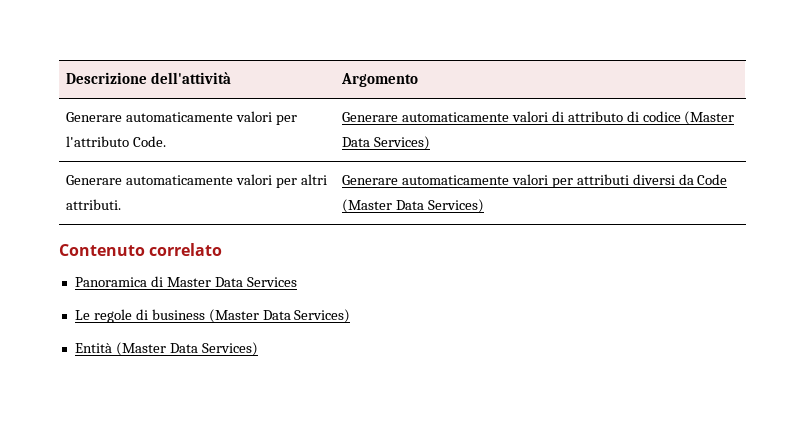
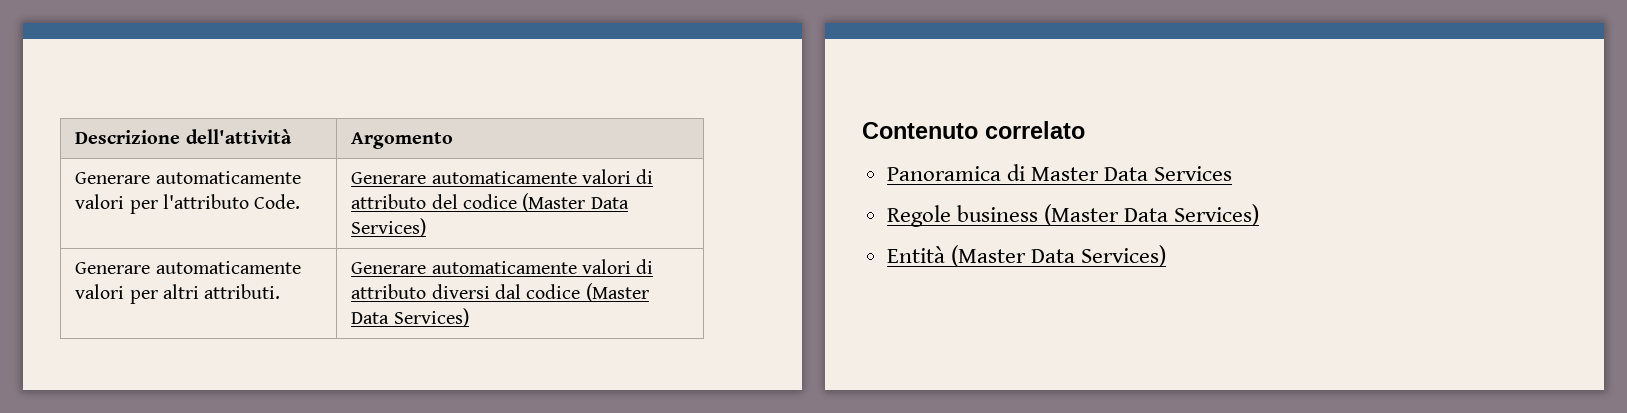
- Generare automaticamente valori per l'attributo Code. | Generare automaticamente valori di attributo di codice (Master Data Services)
+ Generare automaticamente valori per l'attributo Code. | Generare automaticamente valori di attributo del codice (Master Data Services)
- Generare automaticamente valori per altri attributi. | Generare automaticamente valori per attributi diversi da Code (Master Data Services)
+ Generare automaticamente valori per altri attributi. | Generare automaticamente valori di attributo diversi dal codice (Master Data Services)
- Le regole di business (Master Data Services)
+ Regole business (Master Data Services)

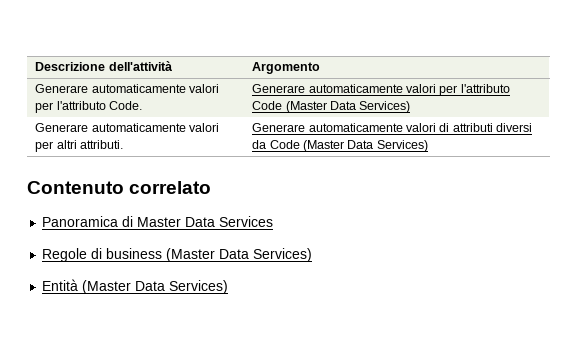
- Generare automaticamente valori per l'attributo Code. | Generare automaticamente valori di attributo del codice (Master Data Services)
+ Generare automaticamente valori per l'attributo Code. | Generare automaticamente valori per l'attributo Code (Master Data Services)
- Generare automaticamente valori per altri attributi. | Generare automaticamente valori di attributo diversi dal codice (Master Data Services)
+ Generare automaticamente valori per altri attributi. | Generare automaticamente valori di attributi diversi da Code (Master Data Services)
- Regole business (Master Data Services)
+ Regole di business (Master Data Services)

